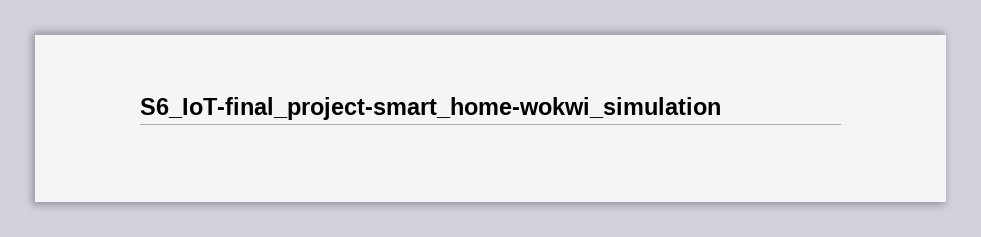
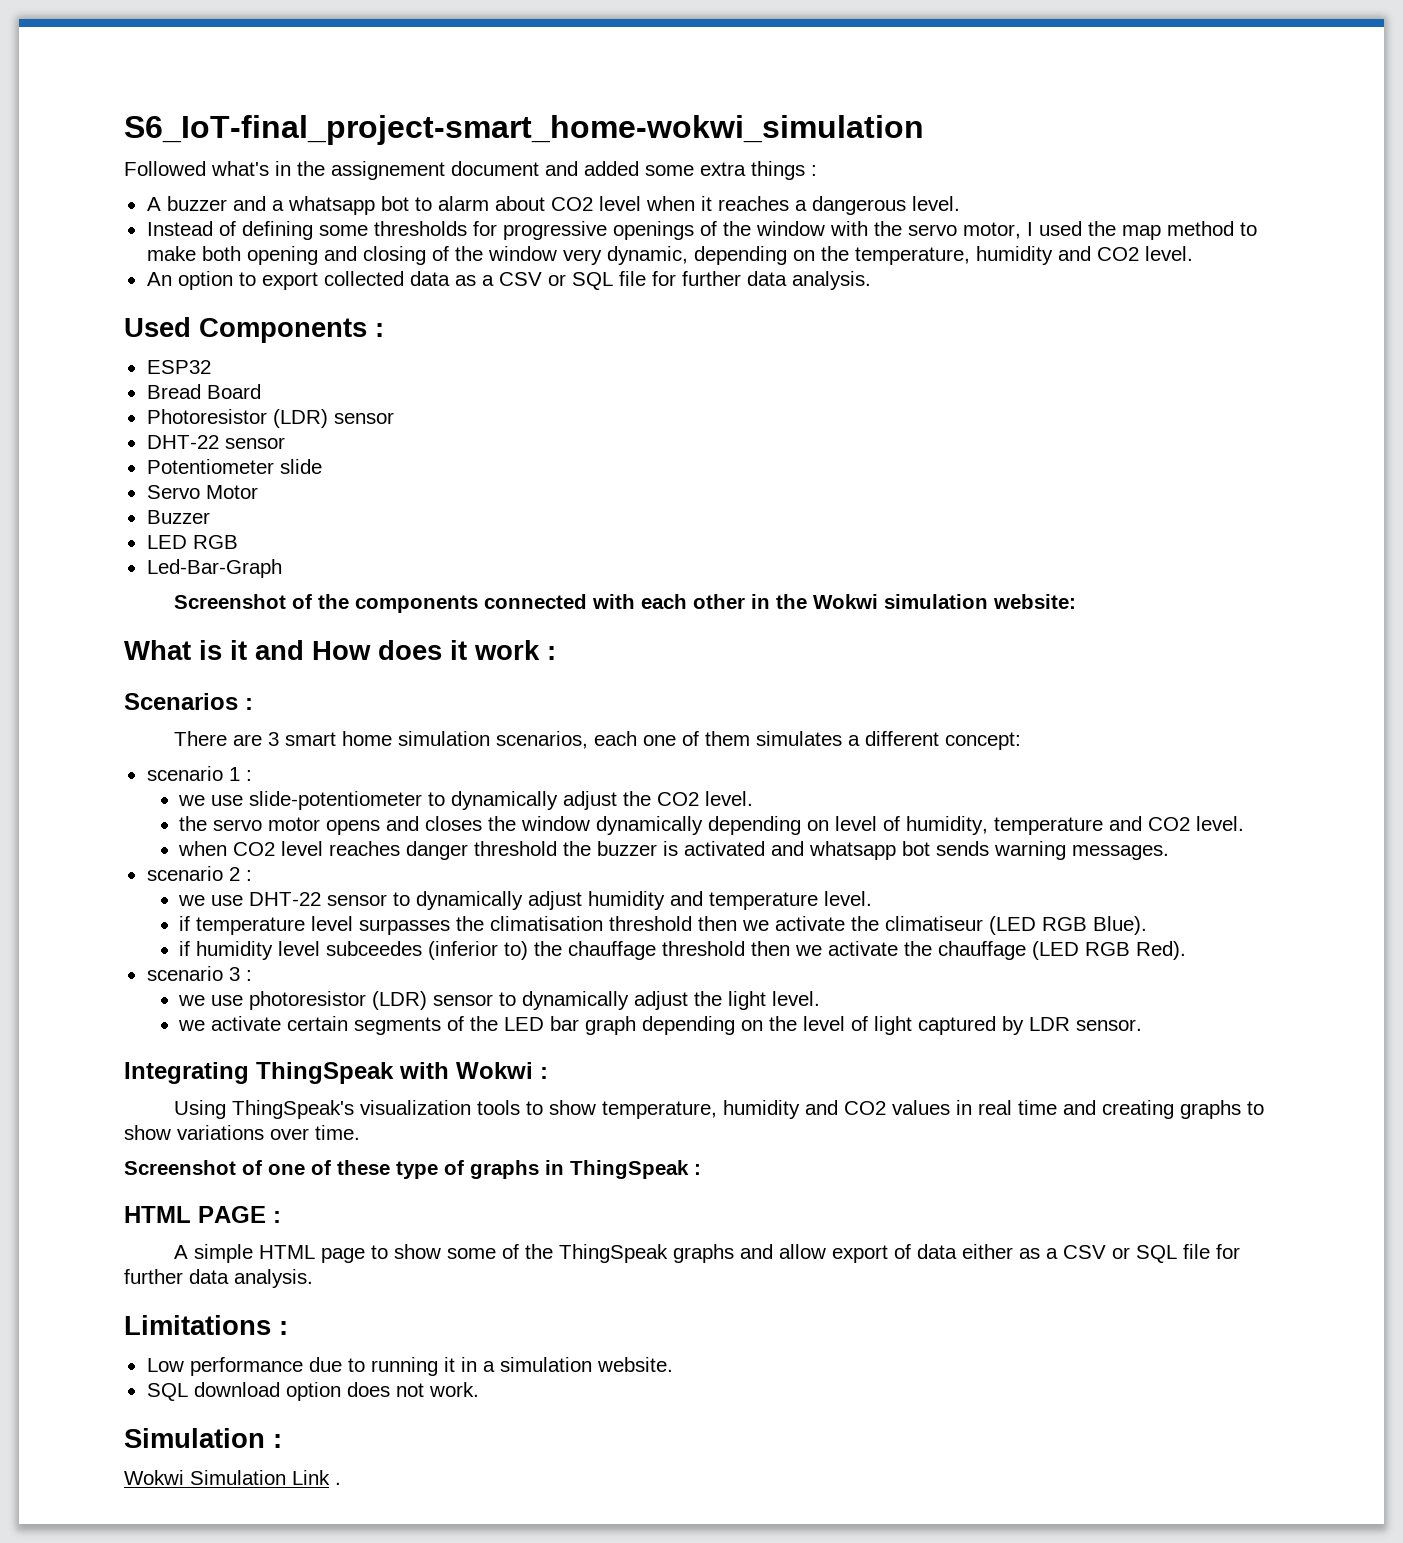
+ Followed what's in the assignement document and added some extra things :
+ A buzzer and a whatsapp bot to alarm about CO2 level when it reaches a dangerous level.
+ Instead of defining some thresholds for progressive openings of the window with the servo motor, I used the map method to make both opening and closing of the window very dynamic, depending on the temperature, humidity and CO2 level.
+ An option to export collected data as a CSV or SQL file for further data analysis.
+ Used Components :
+ ESP32
+ Bread Board
+ Photoresistor (LDR) sensor
+ DHT-22 sensor
+ Potentiometer slide
+ Servo Motor
+ Buzzer
+ LED RGB
+ Led-Bar-Graph
+ Screenshot of the components connected with each other in the Wokwi simulation website:
+ What is it and How does it work :
+ Scenarios :
+ There are 3 smart home simulation scenarios, each one of them simulates a different concept:
+ scenario 1 :
+ we use slide-potentiometer to dynamically adjust the CO2 level.
+ the servo motor opens and closes the window dynamically depending on level of humidity, temperature and CO2 level.
+ when CO2 level reaches danger threshold the buzzer is activated and whatsapp bot sends warning messages.
+ scenario 2 :
+ we use DHT-22 sensor to dynamically adjust humidity and temperature level.
+ if temperature level surpasses the climatisation threshold then we activate the climatiseur (LED RGB Blue).
+ if humidity level subceedes (inferior to) the chauffage threshold then we activate the chauffage (LED RGB Red).
+ scenario 3 :
+ we use photoresistor (LDR) sensor to dynamically adjust the light level.
+ we activate certain segments of the LED bar graph depending on the level of light captured by LDR sensor.
+ Integrating ThingSpeak with Wokwi :
+ Using ThingSpeak's visualization tools to show temperature, humidity and CO2 values in real time and creating graphs to show variations over time.
+ Screenshot of one of these type of graphs in ThingSpeak :
+ HTML PAGE :
+ A simple HTML page to show some of the ThingSpeak graphs and allow export of data either as a CSV or SQL file for further data analysis.
+ Limitations :
+ Low performance due to running it in a simulation website.
+ SQL download option does not work.
+ Simulation :
+ Wokwi Simulation Link .

